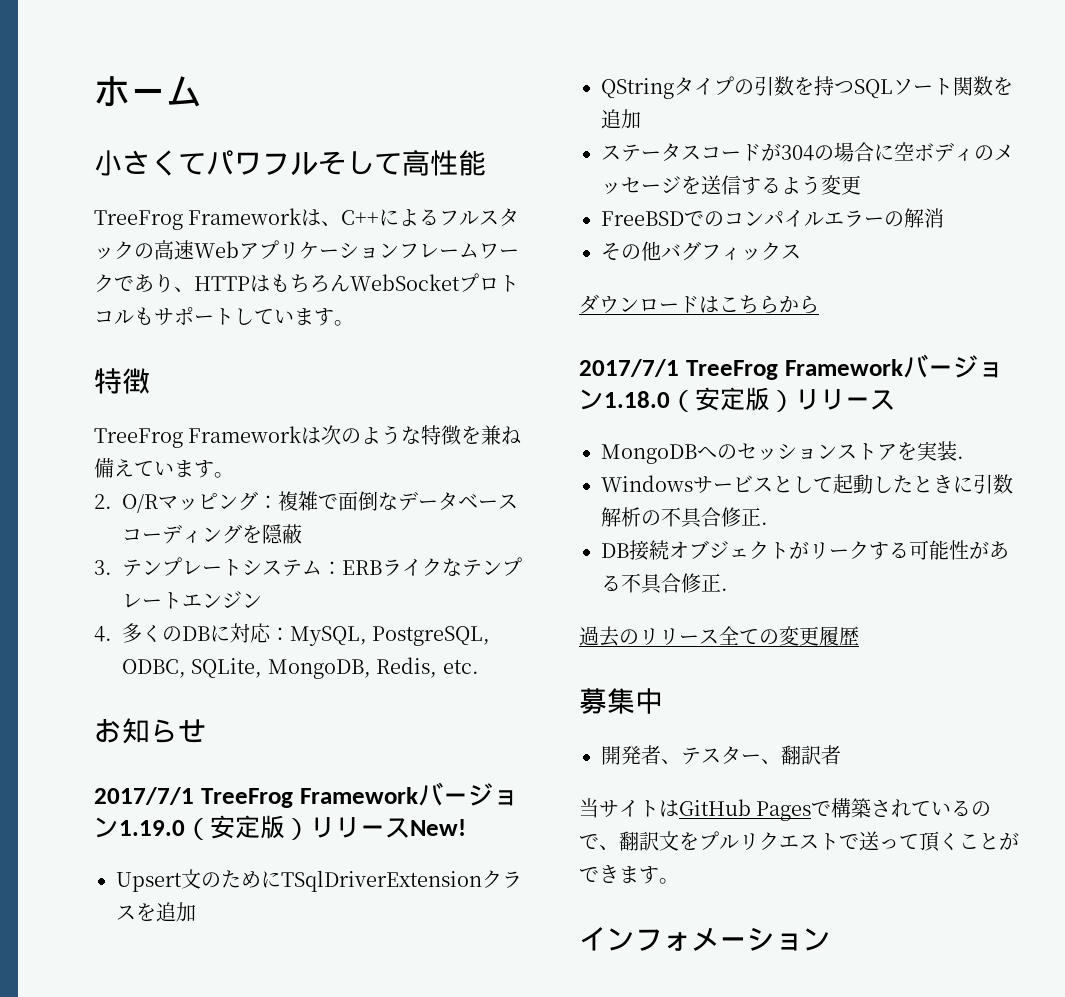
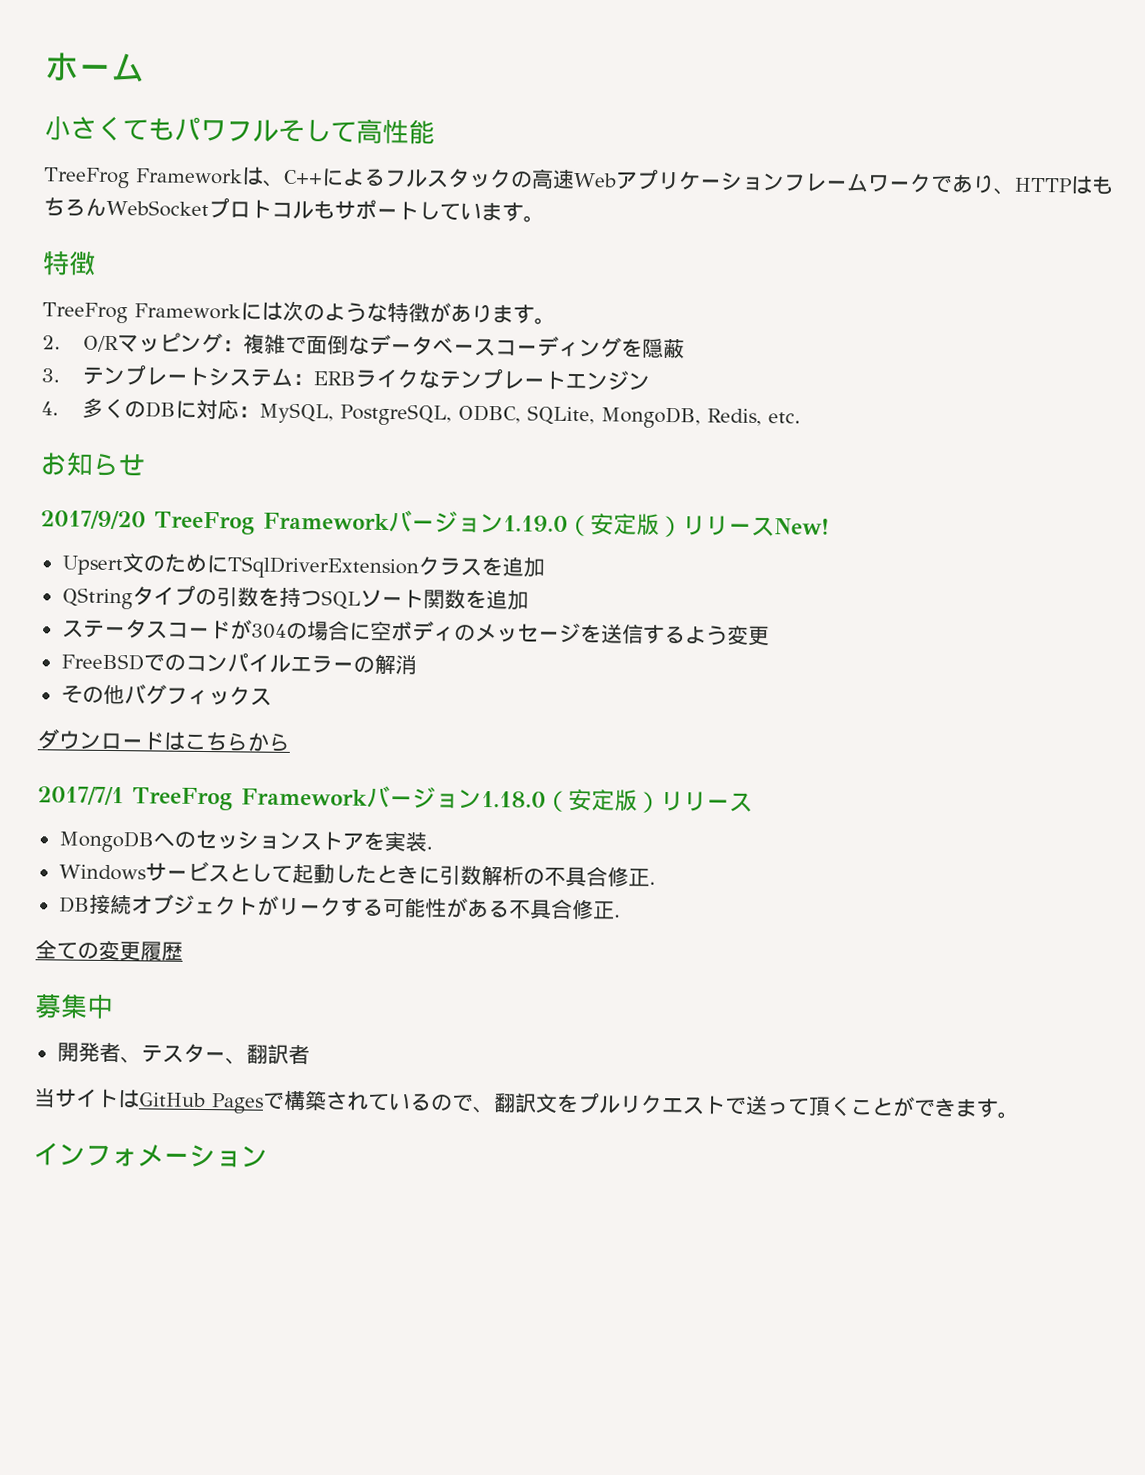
- 小さくてパワフルそして高性能
+ 小さくてもパワフルそして高性能
- TreeFrog Frameworkは次のような特徴を兼ね備えています。
+ TreeFrog Frameworkには次のような特徴があります。
- 2017/7/1 TreeFrog Frameworkバージョン1.19.0（安定版）リリースNew!
+ 2017/9/20 TreeFrog Frameworkバージョン1.19.0（安定版）リリースNew!
- 過去のリリース全ての変更履歴
+ 全ての変更履歴

